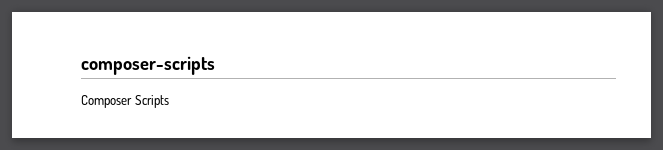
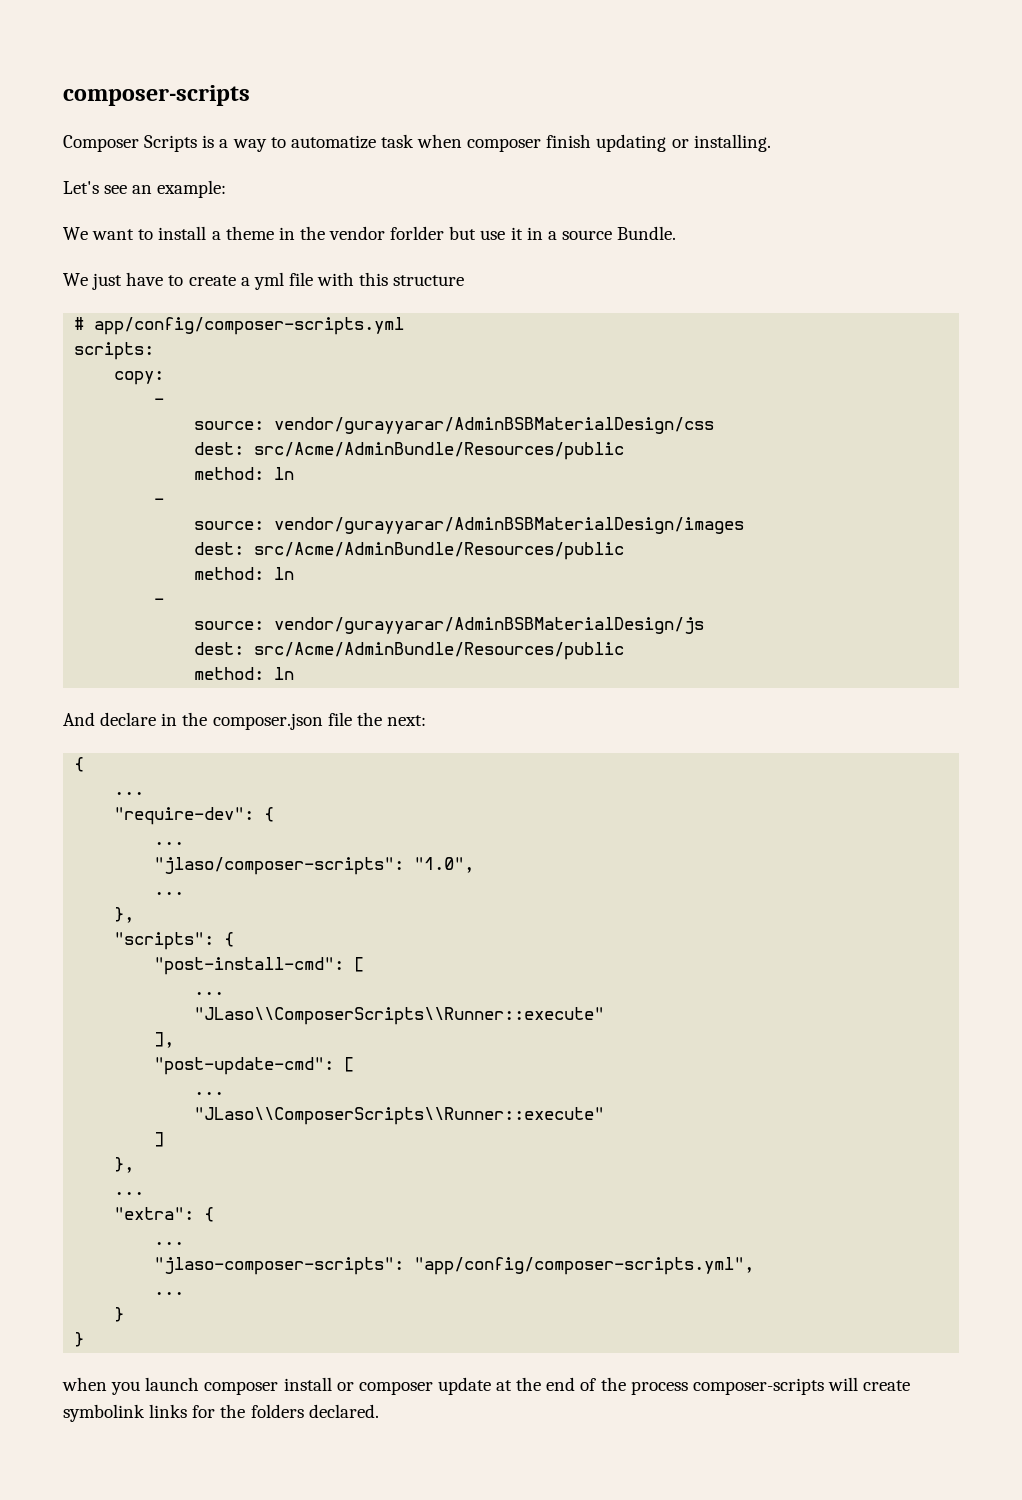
- Composer Scripts
+ Composer Scripts is a way to automatize task when composer finish updating or installing.
+ Let's see an example:
+ We want to install a theme in the vendor forlder but use it in a source Bundle.
+ We just have to create a yml file with this structure
+ # app/config/composer-scripts.yml
+ scripts:
+ copy:
+ -
+ source: vendor/gurayyarar/AdminBSBMaterialDesign/css
+ dest: src/Acme/AdminBundle/Resources/public
+ method: ln
+ -
+ source: vendor/gurayyarar/AdminBSBMaterialDesign/images
+ dest: src/Acme/AdminBundle/Resources/public
+ method: ln
+ -
+ source: vendor/gurayyarar/AdminBSBMaterialDesign/js
+ dest: src/Acme/AdminBundle/Resources/public
+ method: ln
+ And declare in the composer.json file the next:
+ {
+ ...
+ "require-dev": {
+ ...
+ "jlaso/composer-scripts": "1.0",
+ ...
+ },
+ "scripts": {
+ "post-install-cmd": [
+ ...
+ "JLaso\\ComposerScripts\\Runner::execute"
+ ],
+ "post-update-cmd": [
+ ...
+ "JLaso\\ComposerScripts\\Runner::execute"
+ ]
+ },
+ ...
+ "extra": {
+ ...
+ "jlaso-composer-scripts": "app/config/composer-scripts.yml",
+ ...
+ }
+ }
+ when you launch composer install or composer update at the end of the process composer-scripts will create symbolink links for the folders declared.

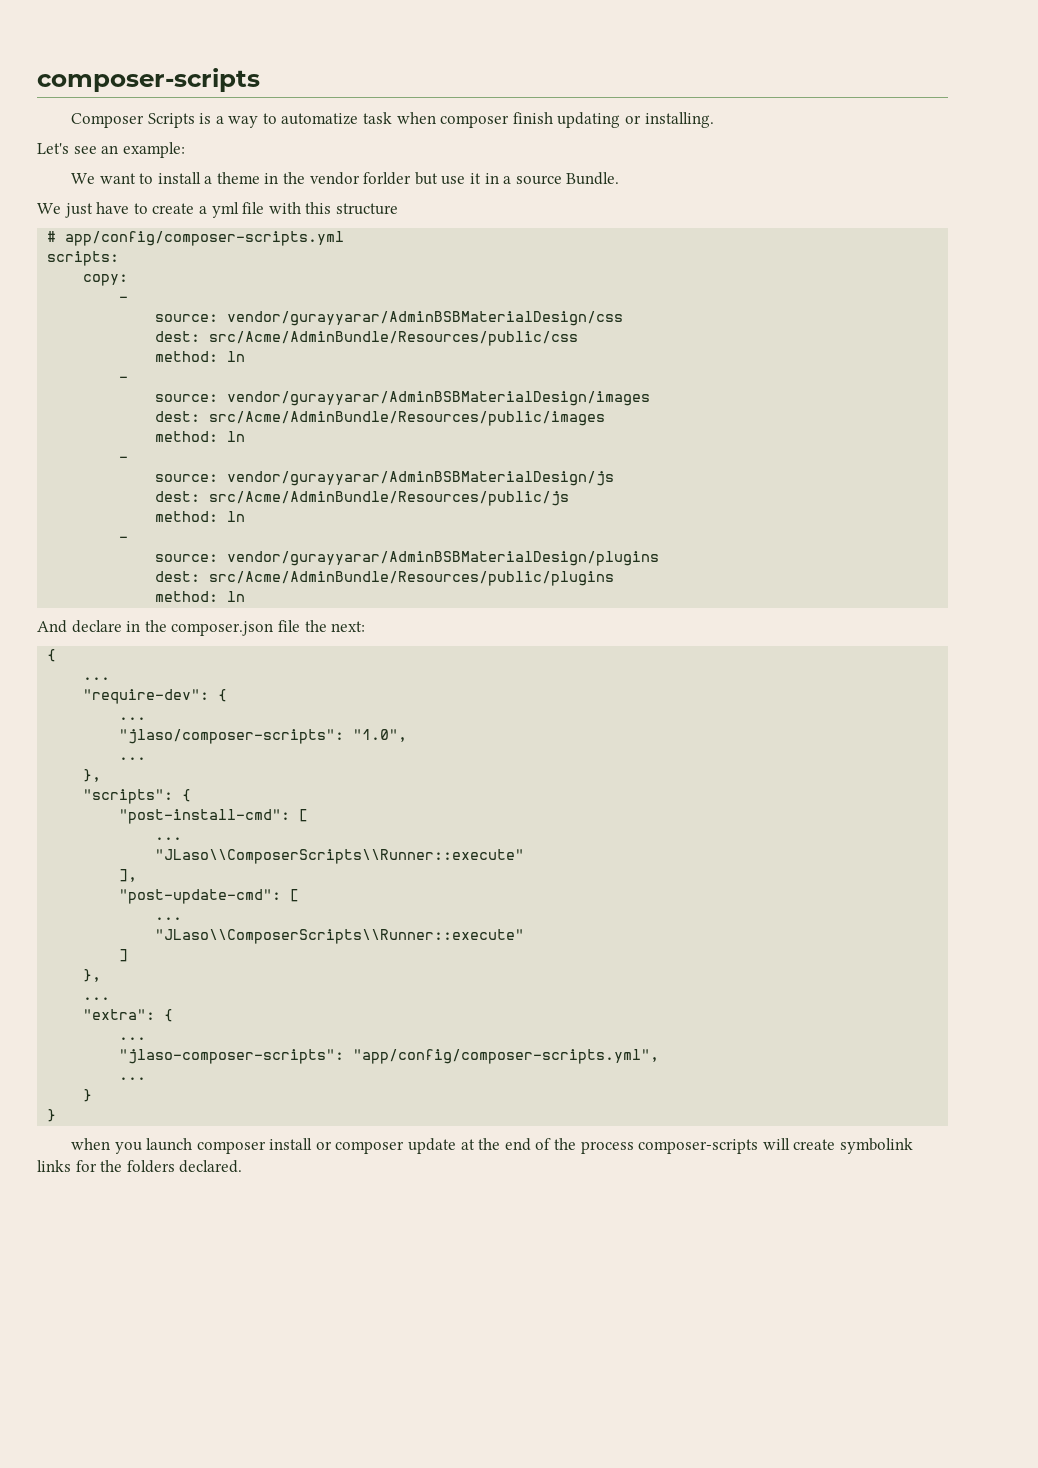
  source: vendor/gurayyarar/AdminBSBMaterialDesign/css
- dest: src/Acme/AdminBundle/Resources/public
+ dest: src/Acme/AdminBundle/Resources/public/css
  source: vendor/gurayyarar/AdminBSBMaterialDesign/images
- dest: src/Acme/AdminBundle/Resources/public
+ dest: src/Acme/AdminBundle/Resources/public/images
  source: vendor/gurayyarar/AdminBSBMaterialDesign/js
- dest: src/Acme/AdminBundle/Resources/public
+ dest: src/Acme/AdminBundle/Resources/public/js
+ method: ln
+ -
+ source: vendor/gurayyarar/AdminBSBMaterialDesign/plugins
+ dest: src/Acme/AdminBundle/Resources/public/plugins

